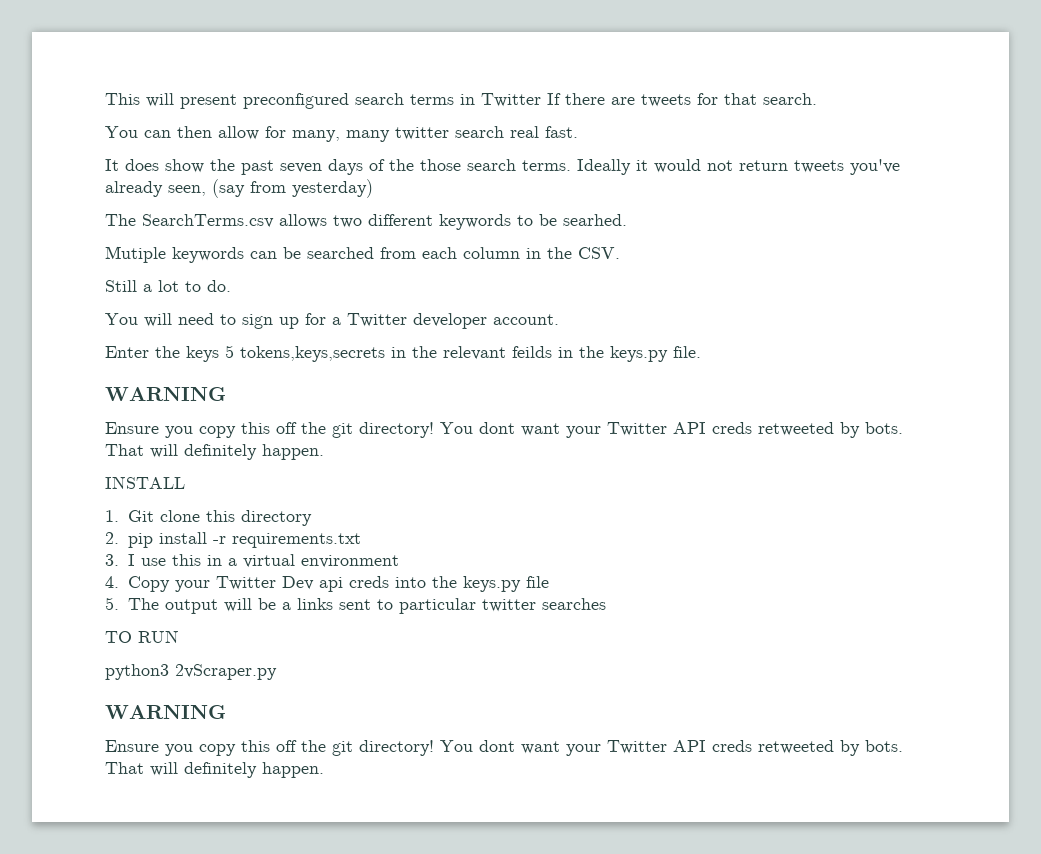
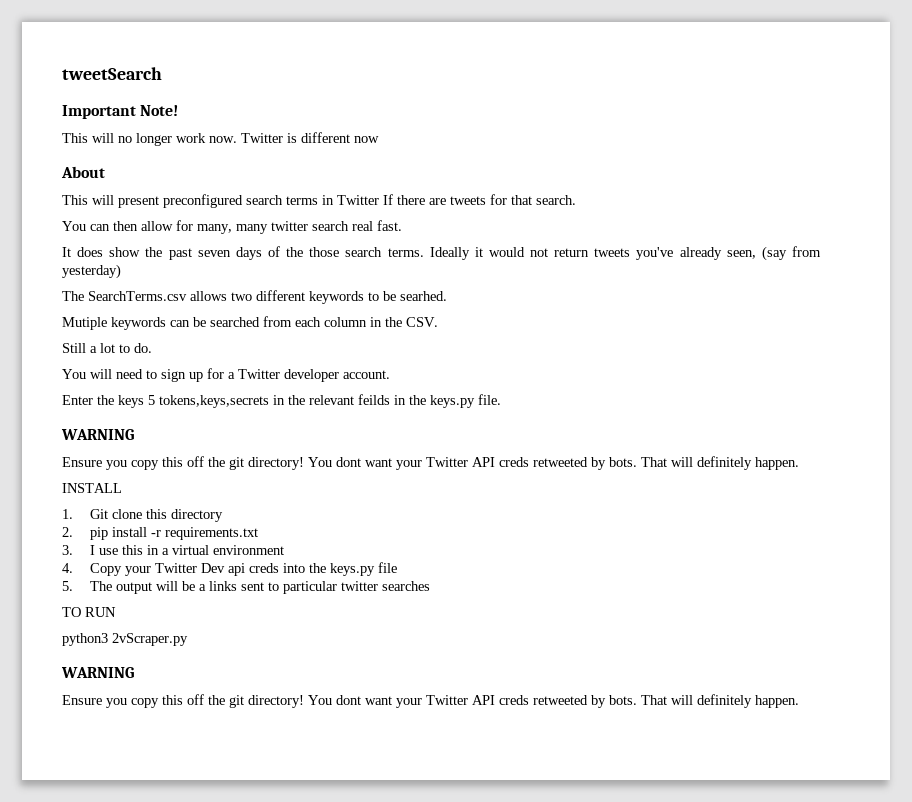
+ tweetSearch
+ Important Note!
+ This will no longer work now. Twitter is different now
+ About

